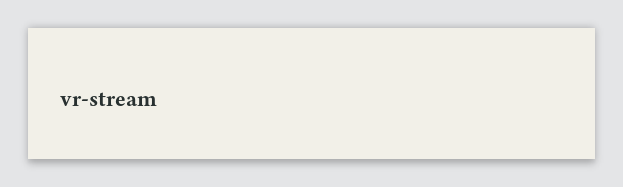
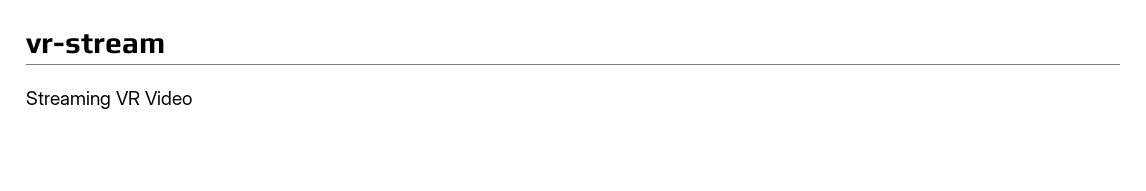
+ Streaming VR Video

